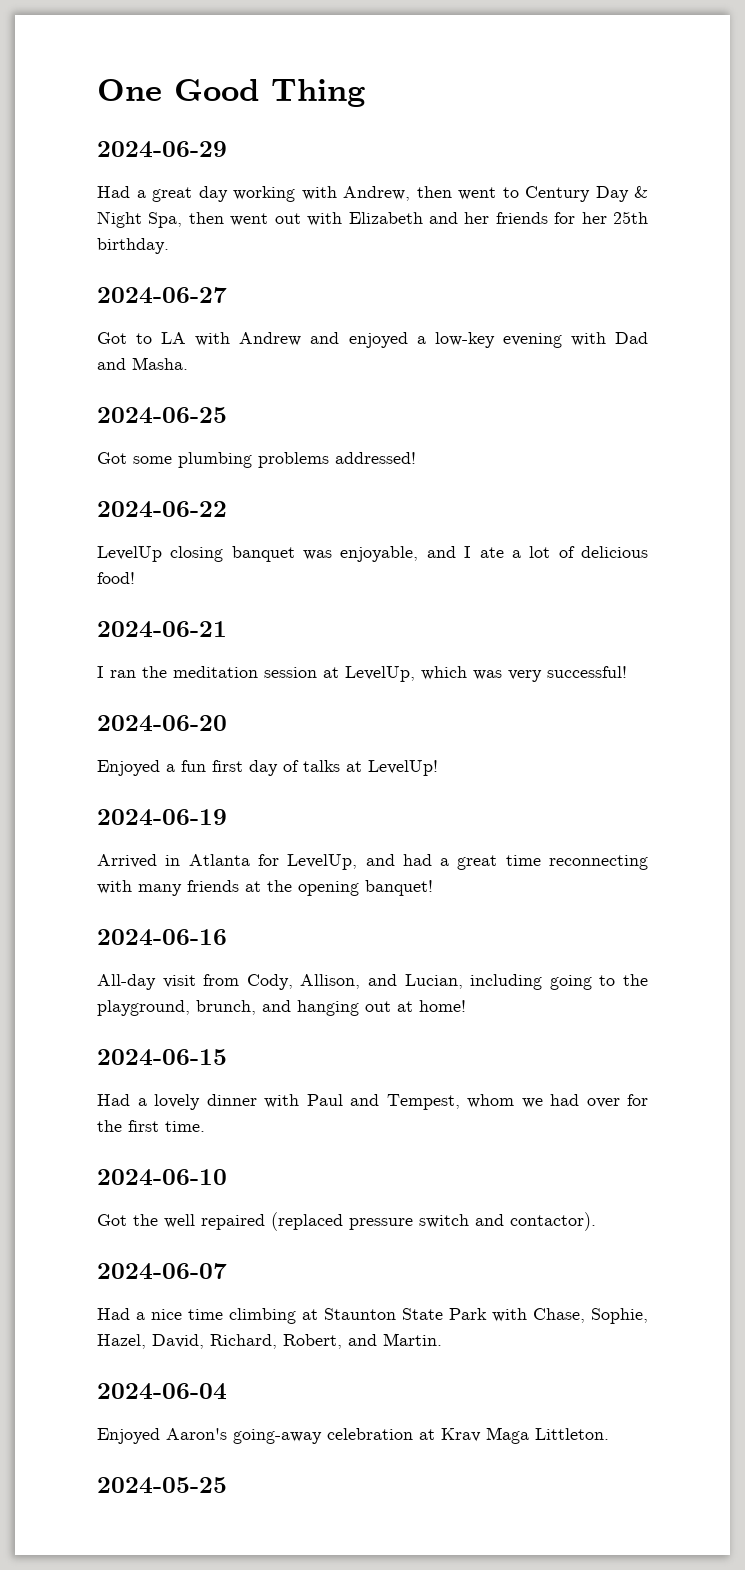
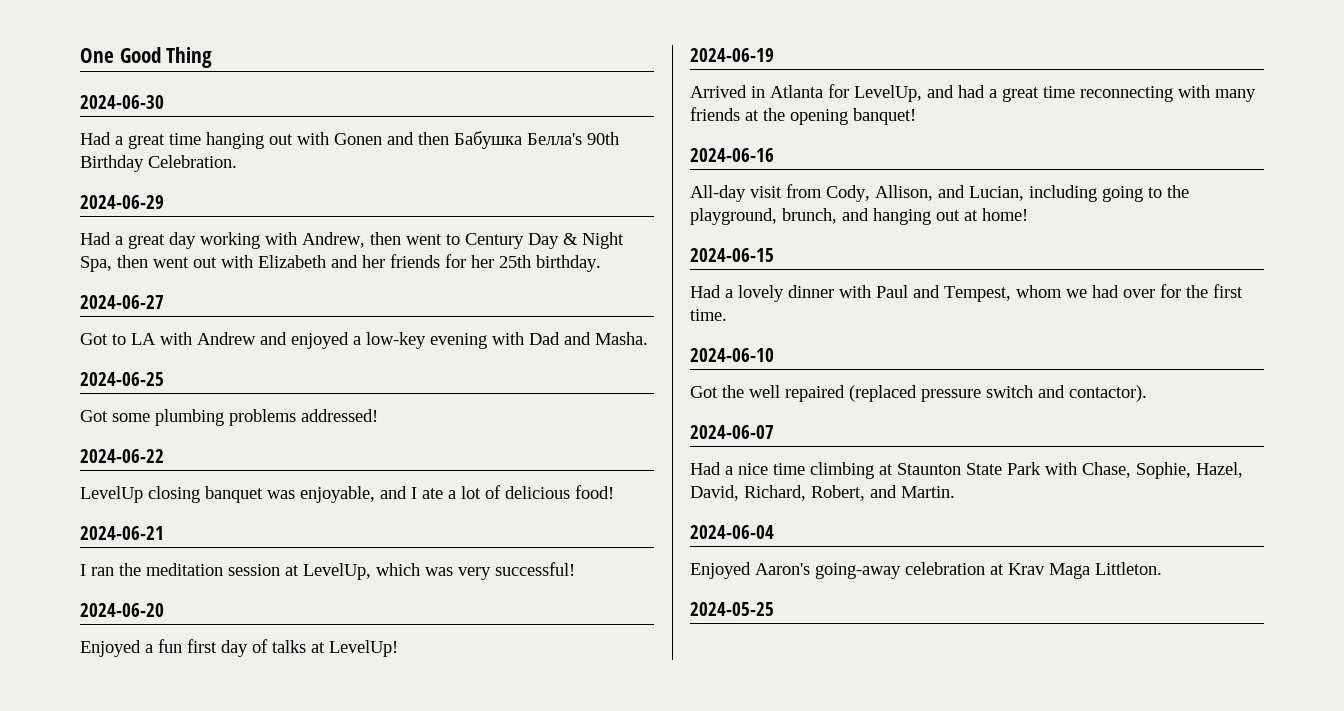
+ 2024-06-30
+ Had a great time hanging out with Gonen and then Бабушка Белла's 90th Birthday Celebration.

